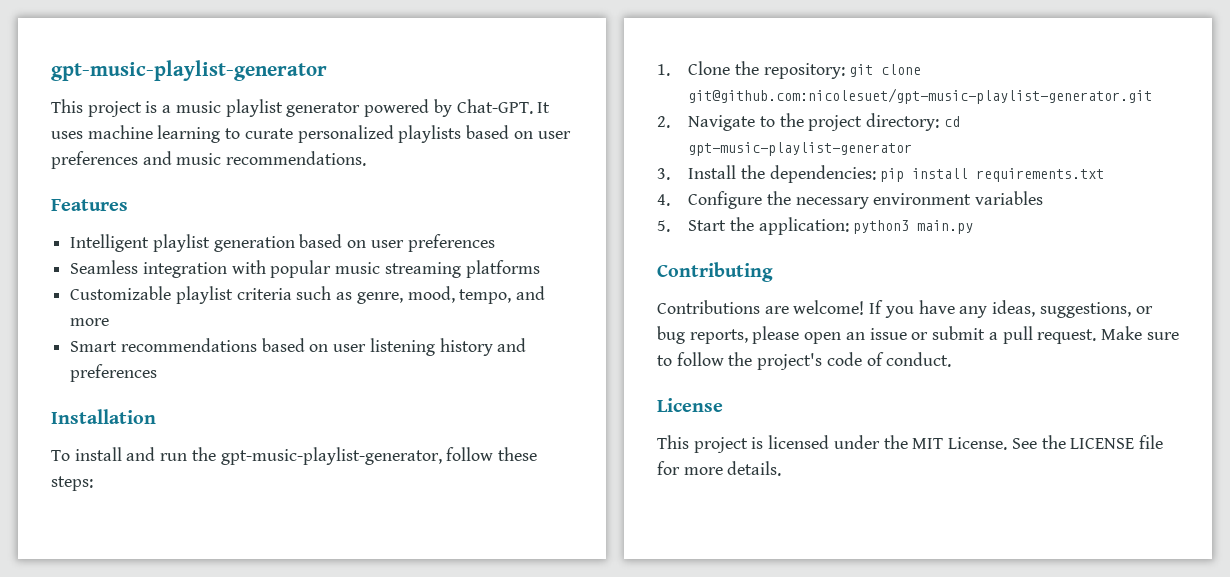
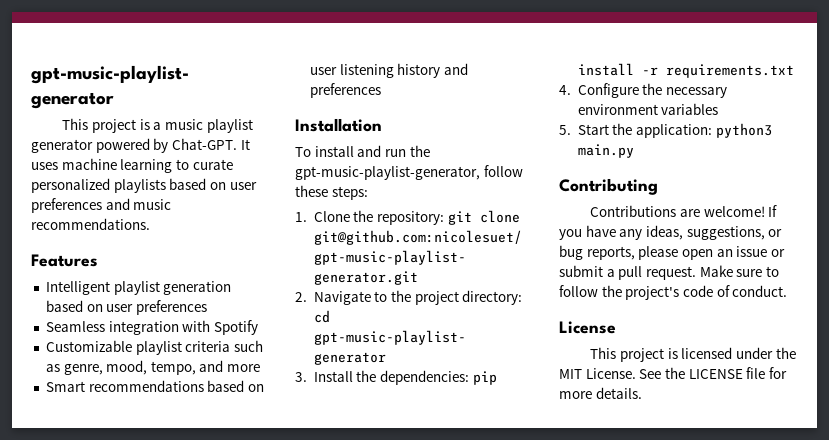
- Seamless integration with popular music streaming platforms
+ Seamless integration with Spotify
- 3. Install the dependencies: pip install requirements.txt
+ 3. Install the dependencies: pip install -r requirements.txt

